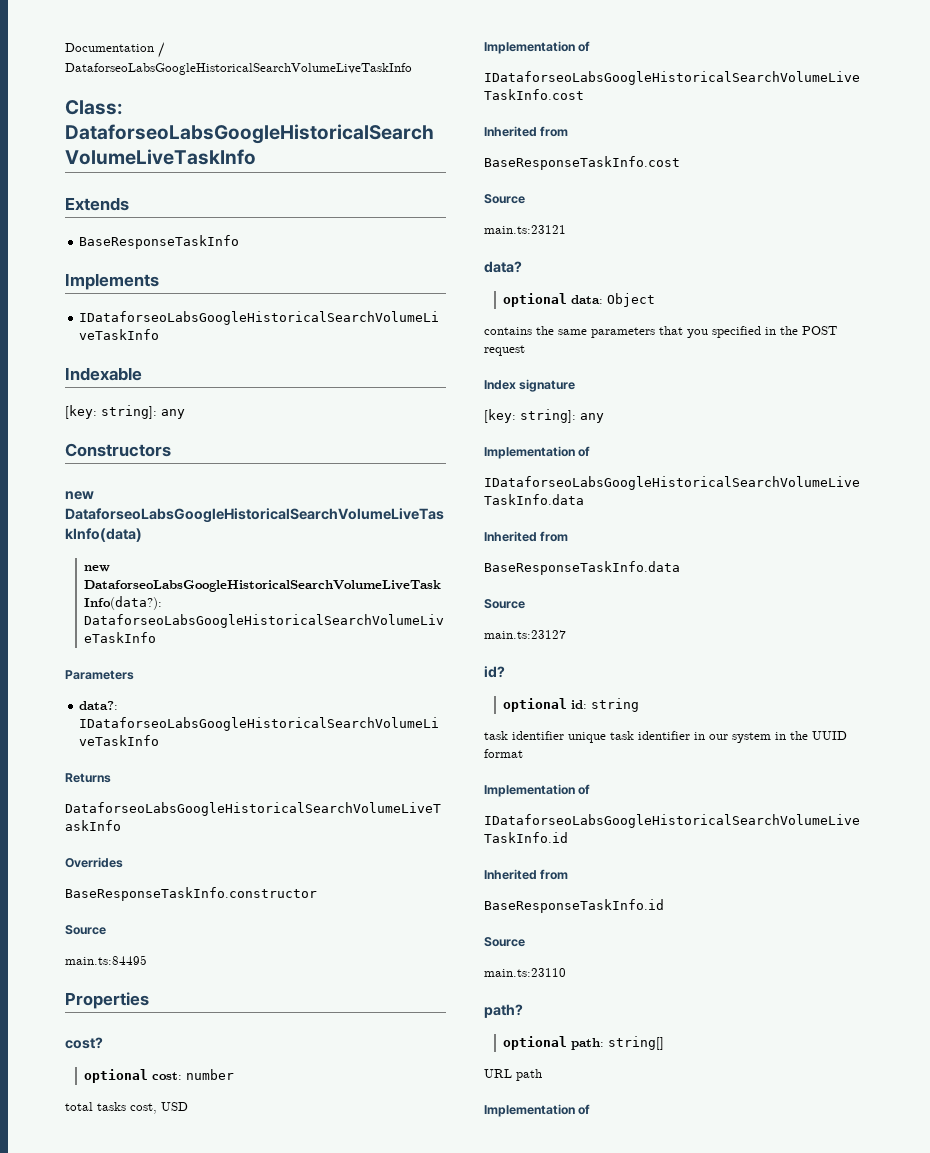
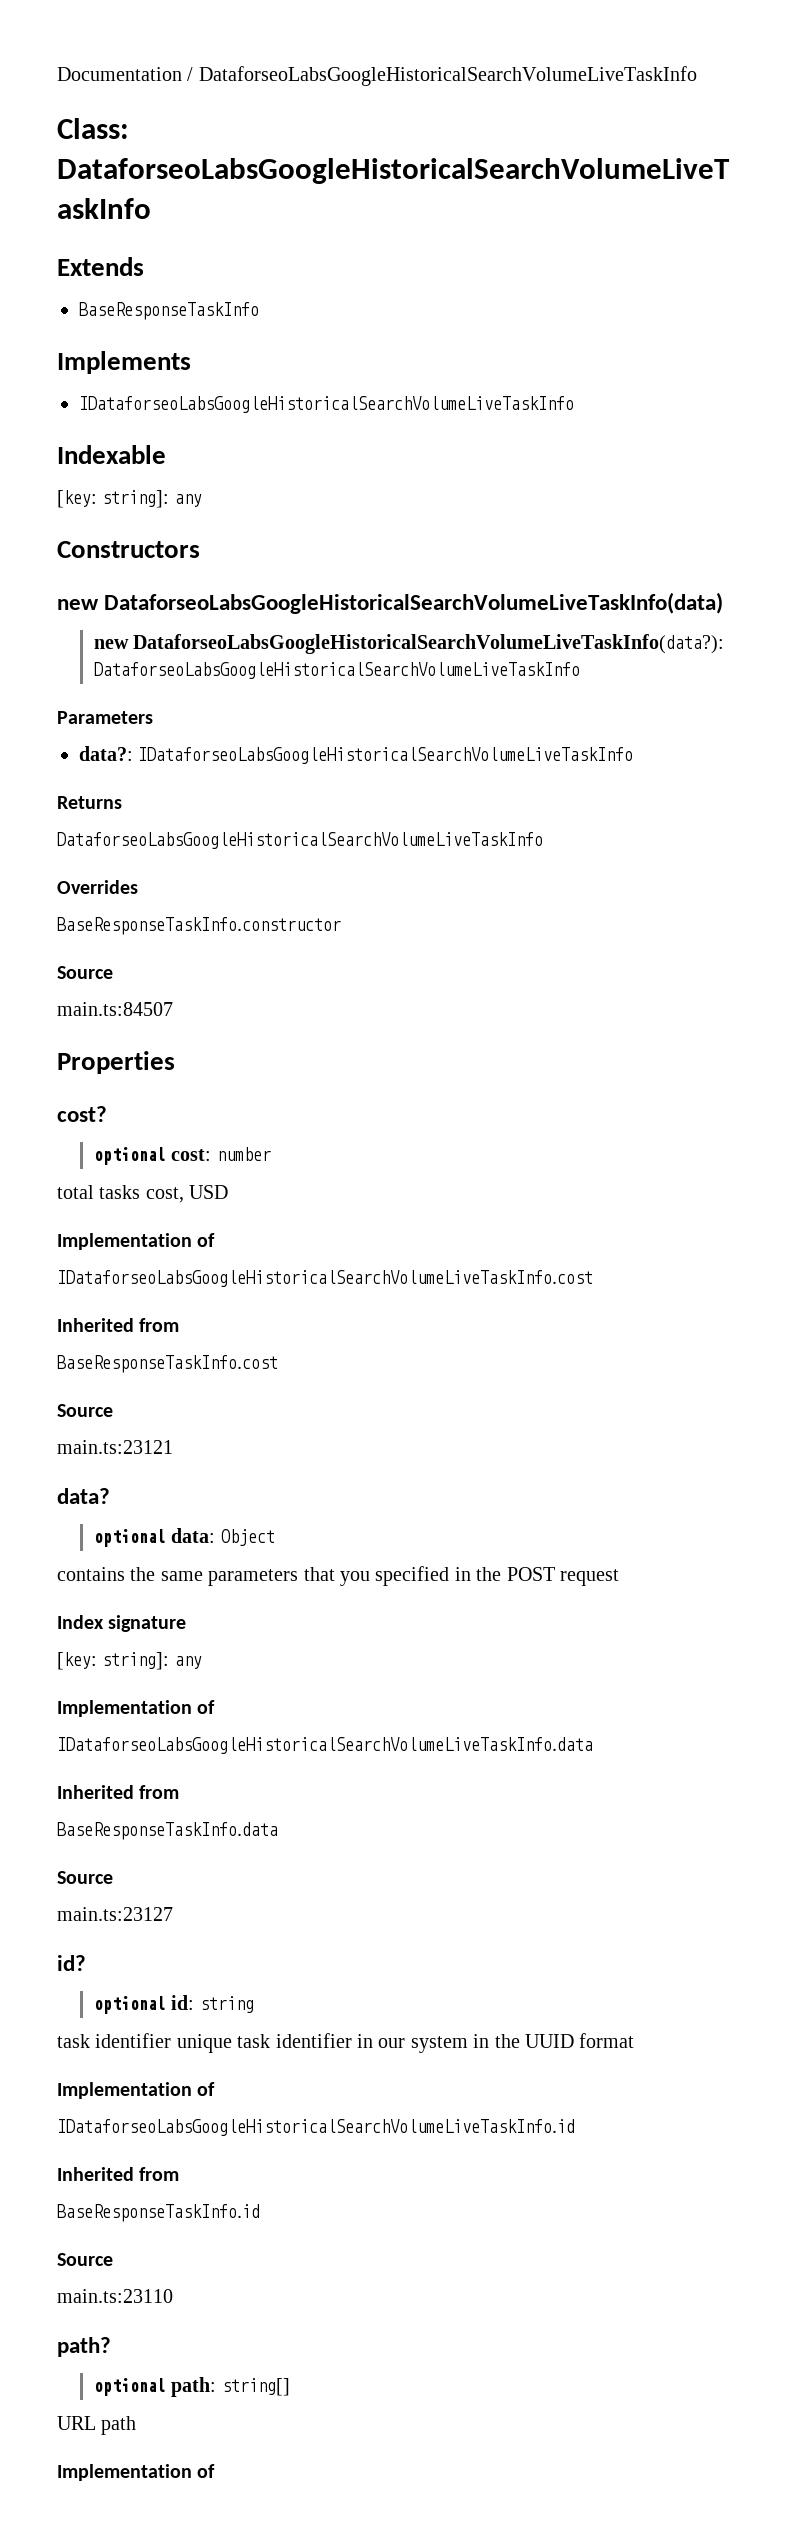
- main.ts:84495
+ main.ts:84507

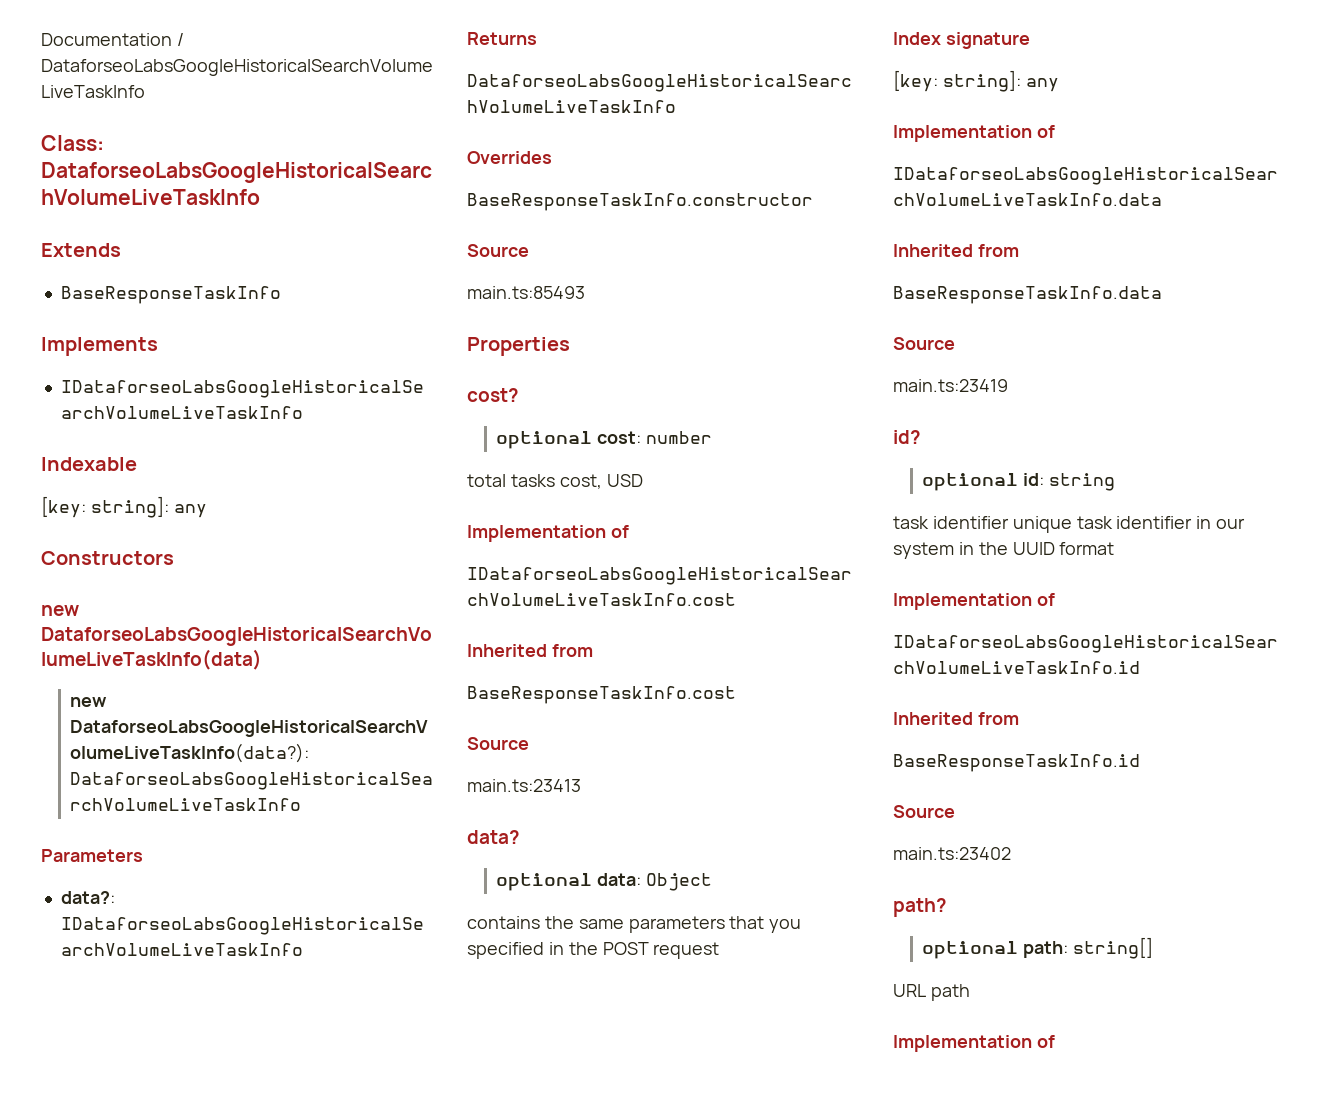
- main.ts:84507
+ main.ts:85493
- main.ts:23121
+ main.ts:23413
- main.ts:23127
+ main.ts:23419
- main.ts:23110
+ main.ts:23402

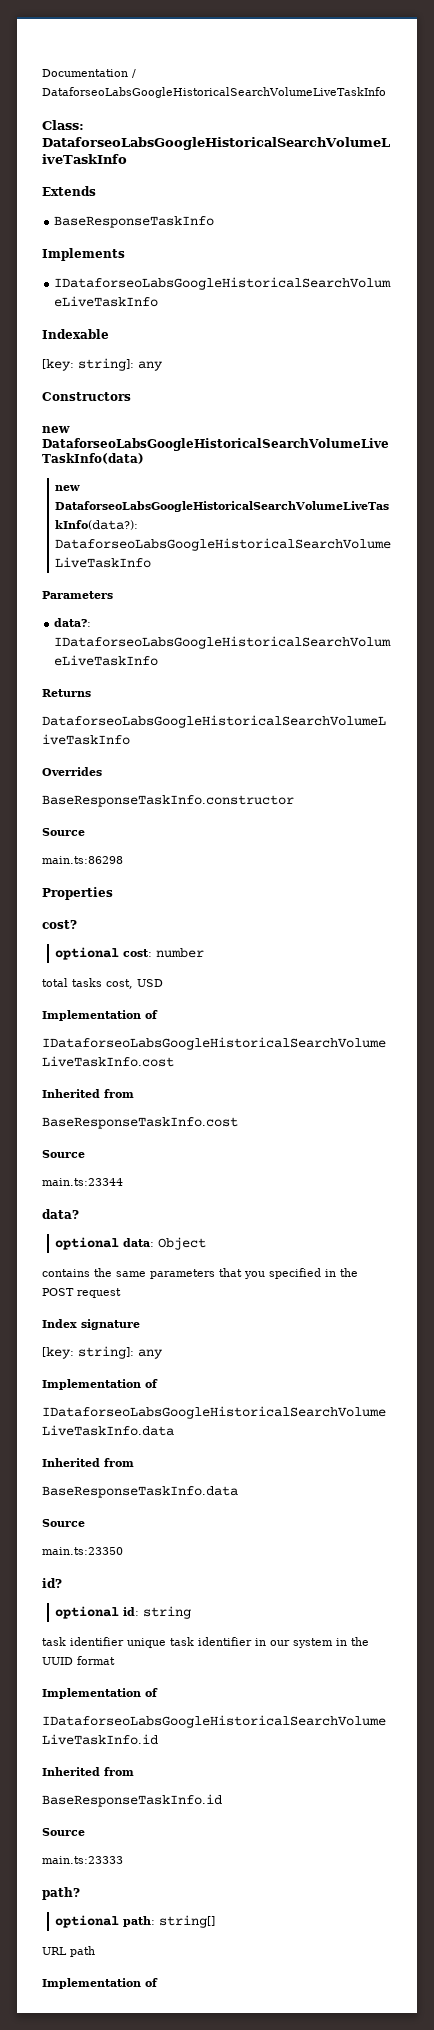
- main.ts:85493
+ main.ts:86298
- main.ts:23413
+ main.ts:23344
- main.ts:23419
+ main.ts:23350
- main.ts:23402
+ main.ts:23333

